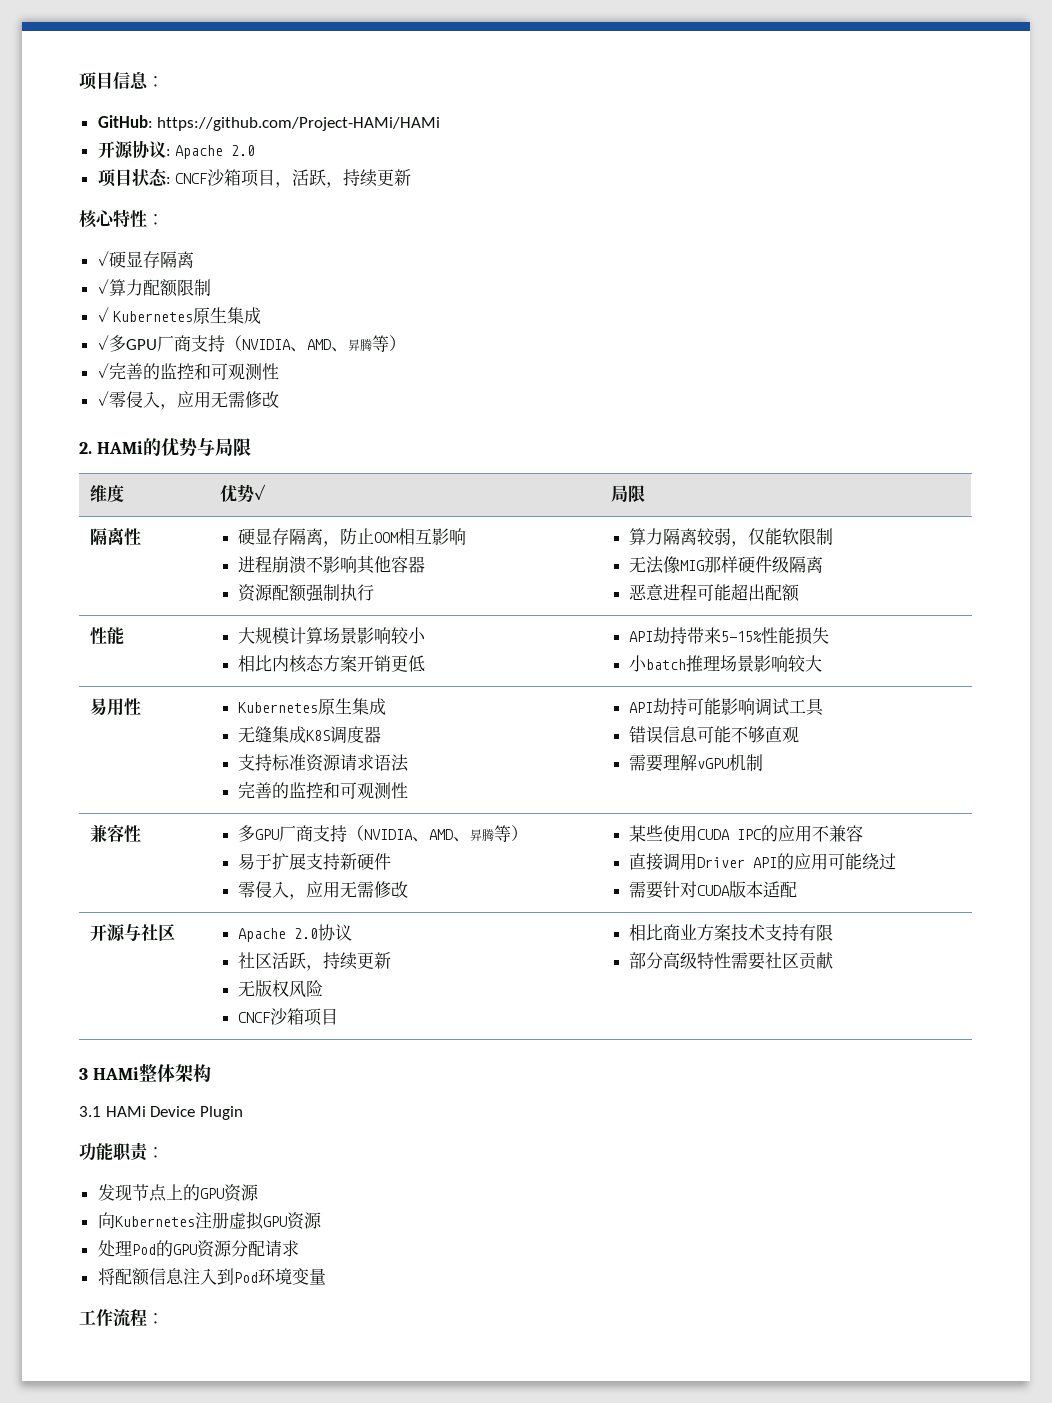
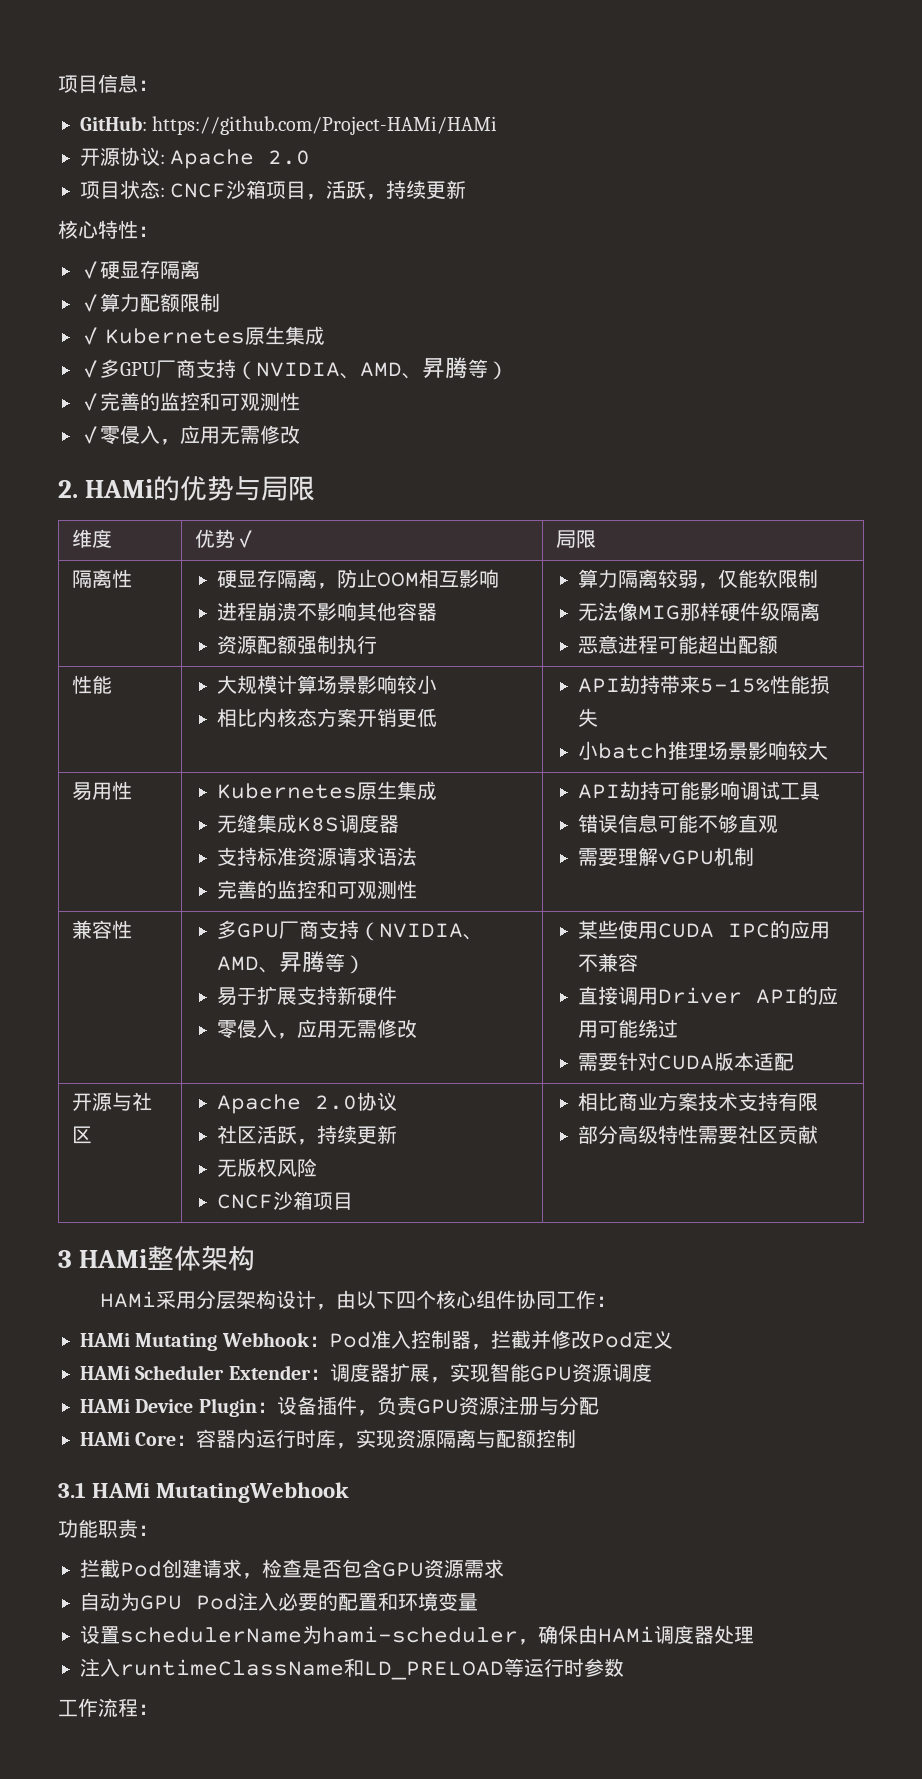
- 3.1 HAMi Device Plugin
+ HAMi采用分层架构设计，由以下四个核心组件协同工作：
+ HAMi Mutating Webhook：Pod准入控制器，拦截并修改Pod定义
+ HAMi Scheduler Extender：调度器扩展，实现智能GPU资源调度
+ HAMi Device Plugin：设备插件，负责GPU资源注册与分配
+ HAMi Core：容器内运行时库，实现资源隔离与配额控制
+ 3.1 HAMi MutatingWebhook
  功能职责：
- 发现节点上的GPU资源
- 向Kubernetes注册虚拟GPU资源
- 处理Pod的GPU资源分配请求
- 将配额信息注入到Pod环境变量
+ 拦截Pod创建请求，检查是否包含GPU资源需求
+ 自动为GPU Pod注入必要的配置和环境变量
+ 设置schedulerName为hami-scheduler，确保由HAMi调度器处理
+ 注入runtimeClassName和LD_PRELOAD等运行时参数

